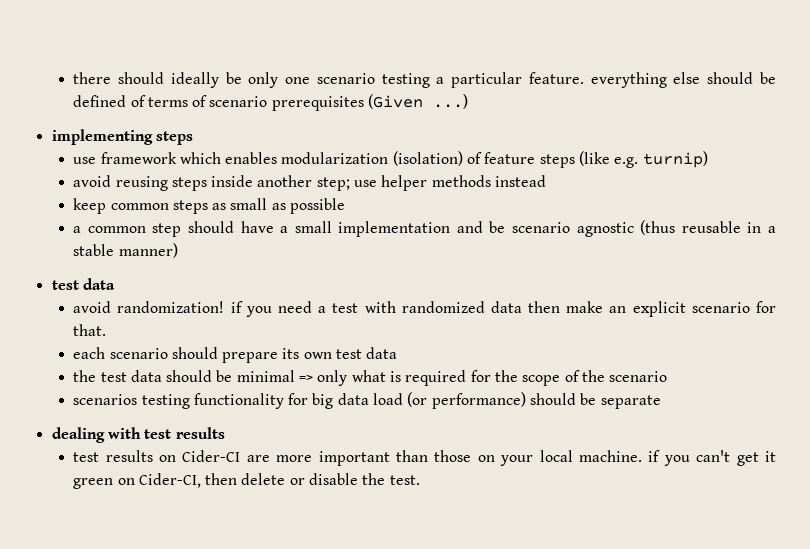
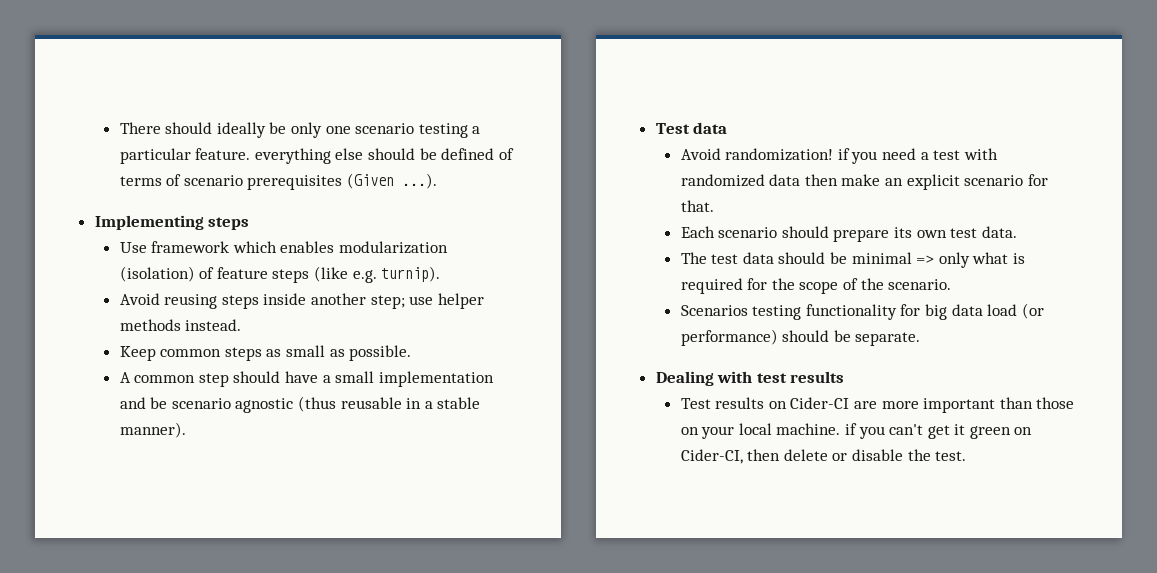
- there should ideally be only one scenario testing a particular feature. everything else should be defined of terms of scenario prerequisites (Given ...)
- implementing steps
+ There should ideally be only one scenario testing a particular feature. everything else should be defined of terms of scenario prerequisites (Given ...).
+ Implementing steps
- use framework which enables modularization (isolation) of feature steps (like e.g. turnip)
- avoid reusing steps inside another step; use helper methods instead
- keep common steps as small as possible
- a common step should have a small implementation and be scenario agnostic (thus reusable in a stable manner)
- test data
- avoid randomization! if you need a test with randomized data then make an explicit scenario for that.
+ Use framework which enables modularization (isolation) of feature steps (like e.g. turnip).
+ Avoid reusing steps inside another step; use helper methods instead.
+ Keep common steps as small as possible.
+ A common step should have a small implementation and be scenario agnostic (thus reusable in a stable manner).
+ Test data
+ Avoid randomization! if you need a test with randomized data then make an explicit scenario for that.
- each scenario should prepare its own test data
- the test data should be minimal => only what is required for the scope of the scenario
- scenarios testing functionality for big data load (or performance) should be separate
- dealing with test results
+ Each scenario should prepare its own test data.
+ The test data should be minimal => only what is required for the scope of the scenario.
+ Scenarios testing functionality for big data load (or performance) should be separate.
+ Dealing with test results
- test results on Cider-CI are more important than those on your local machine. if you can't get it green on Cider-CI, then delete or disable the test.
+ Test results on Cider-CI are more important than those on your local machine. if you can't get it green on Cider-CI, then delete or disable the test.

